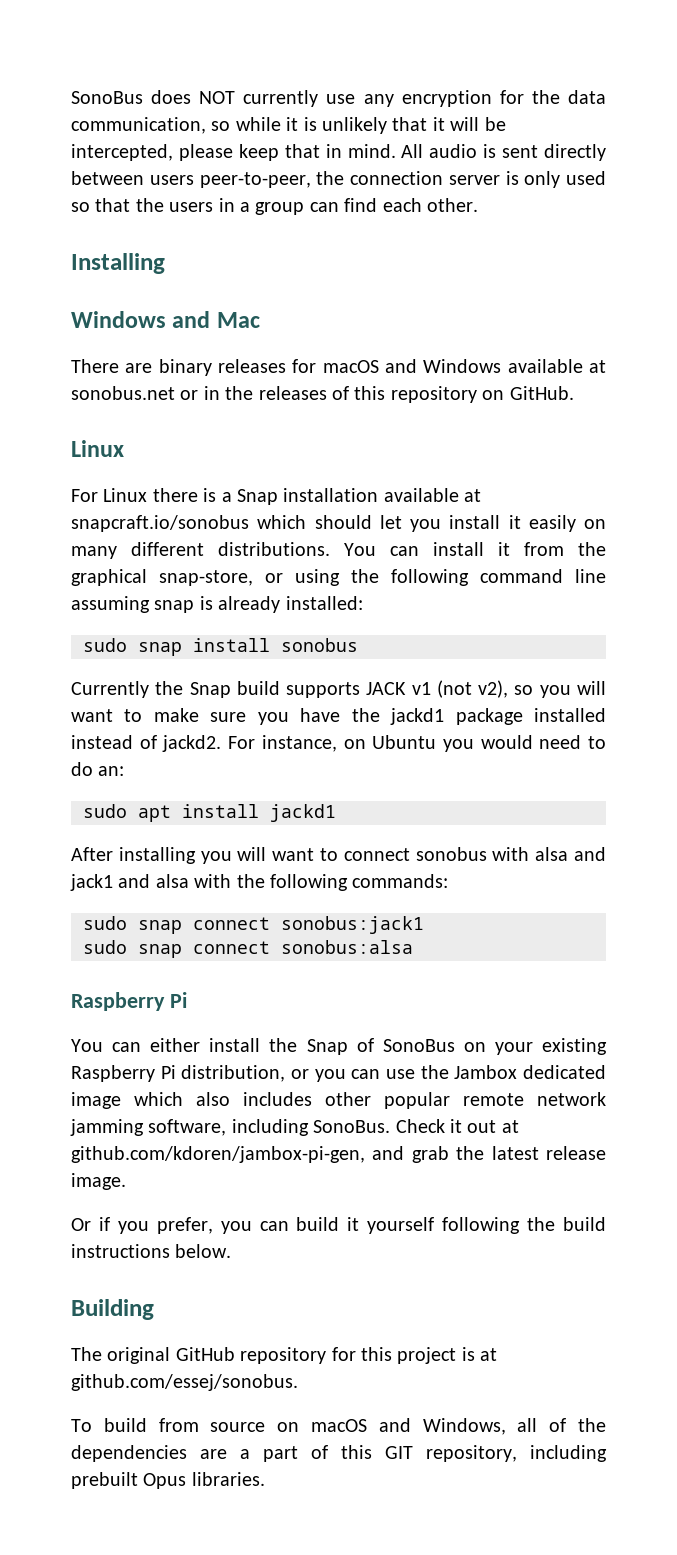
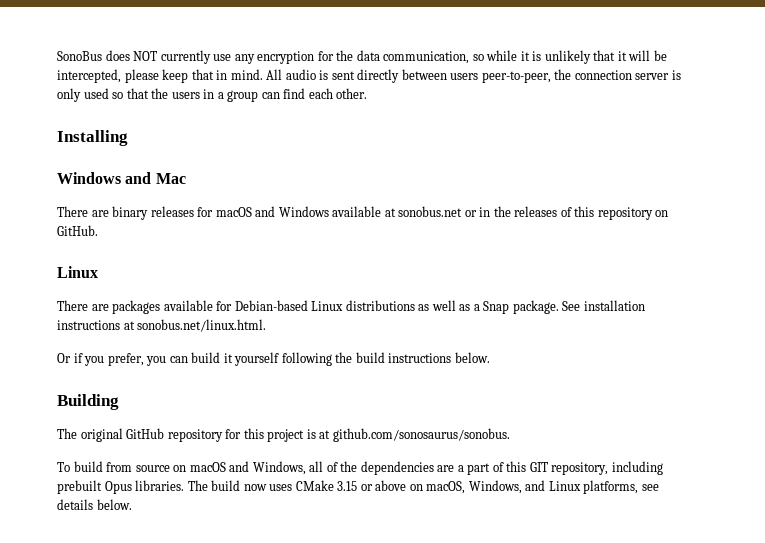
- For Linux there is a Snap installation available at snapcraft.io/sonobus which should let you install it easily on many different distributions. You can install it from the graphical snap-store, or using the following command line assuming snap is already installed:
- sudo snap install sonobus
- Currently the Snap build supports JACK v1 (not v2), so you will want to make sure you have the jackd1 package installed instead of jackd2. For instance, on Ubuntu you would need to do an:
- sudo apt install jackd1
- After installing you will want to connect sonobus with alsa and jack1 and alsa with the following commands:
- sudo snap connect sonobus:jack1
- sudo snap connect sonobus:alsa
- Raspberry Pi
- You can either install the Snap of SonoBus on your existing Raspberry Pi distribution, or you can use the Jambox dedicated image which also includes other popular remote network jamming software, including SonoBus. Check it out at github.com/kdoren/jambox-pi-gen, and grab the latest release image.
+ There are packages available for Debian-based Linux distributions as well as a Snap package. See installation instructions at sonobus.net/linux.html.
- The original GitHub repository for this project is at github.com/essej/sonobus.
+ The original GitHub repository for this project is at github.com/sonosaurus/sonobus.
+ The build now uses CMake 3.15 or above on macOS, Windows, and Linux platforms, see details below.

